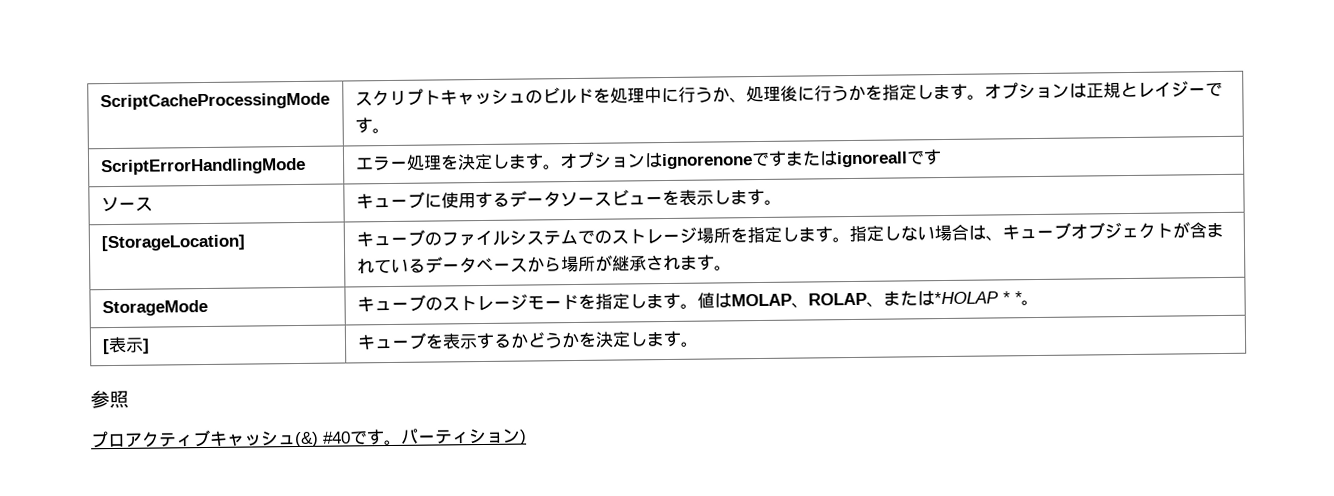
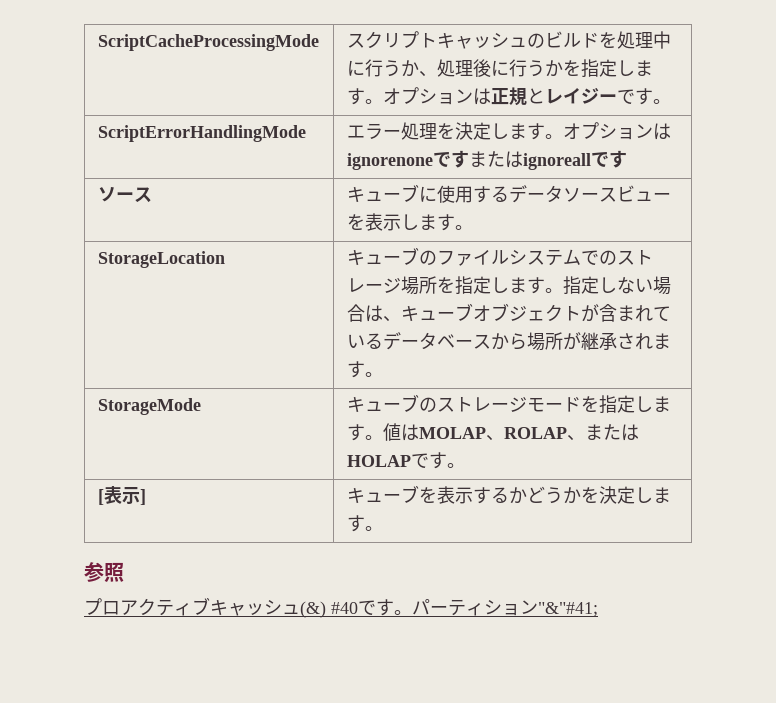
- [StorageLocation] | キューブのファイルシステムでのストレージ場所を指定します。指定しない場合は、キューブオブジェクトが含まれているデータベースから場所が継承されます。
+ StorageLocation | キューブのファイルシステムでのストレージ場所を指定します。指定しない場合は、キューブオブジェクトが含まれているデータベースから場所が継承されます。
- StorageMode | キューブのストレージモードを指定します。値はMOLAP、ROLAP、または*HOLAP * *。
+ StorageMode | キューブのストレージモードを指定します。値はMOLAP、ROLAP、またはHOLAPです。
- パーティション)
+ パーティション"&"#41;

